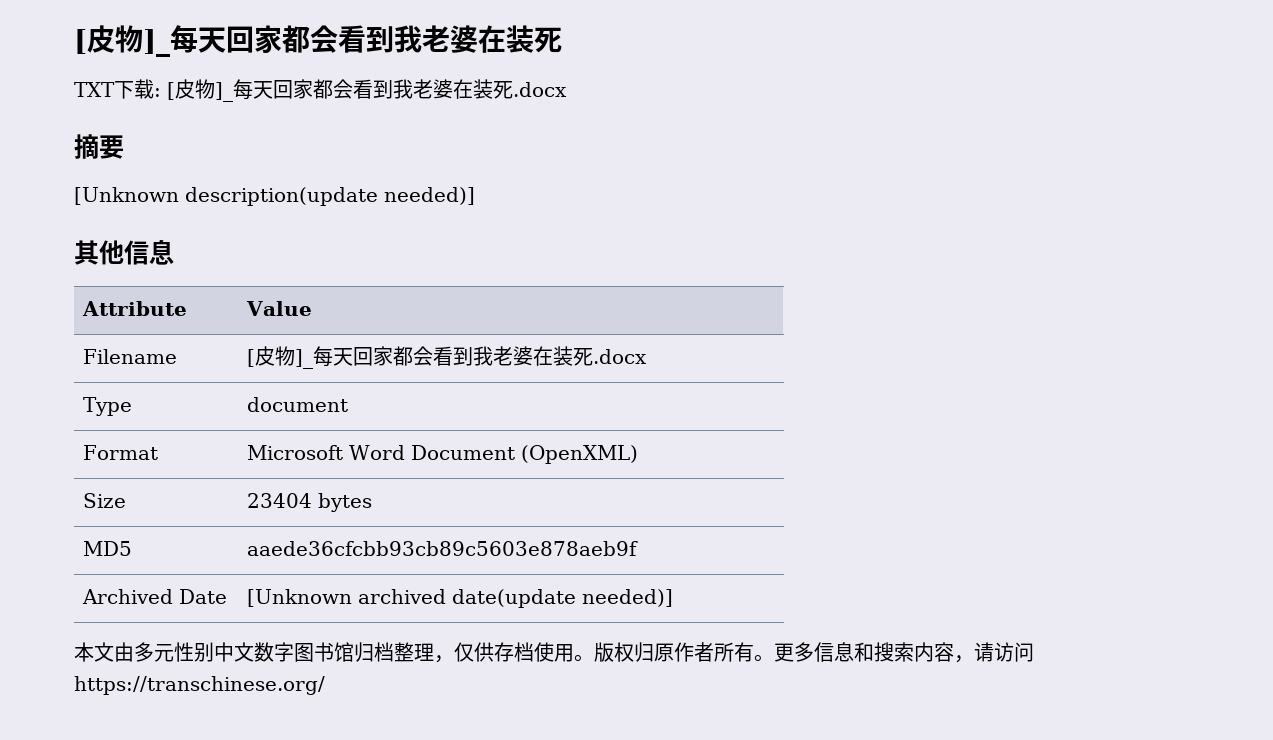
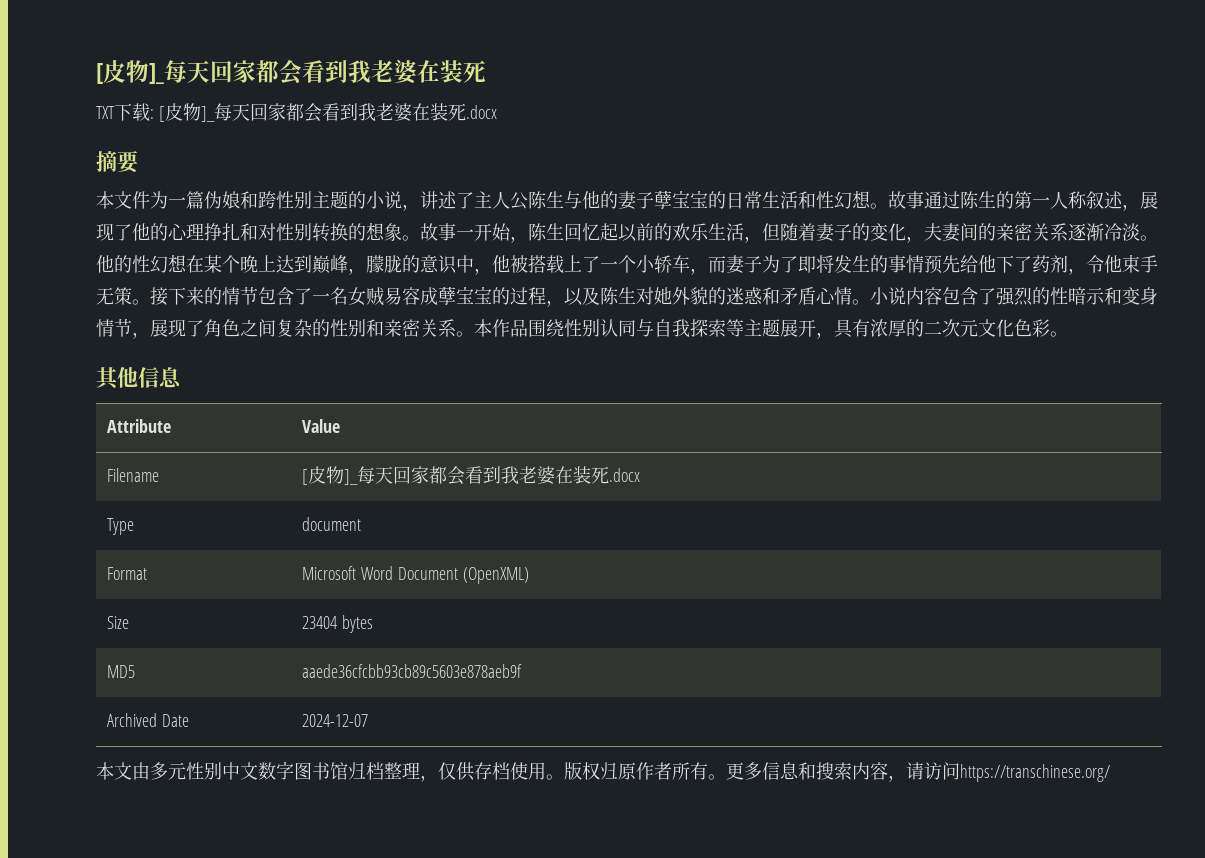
- [Unknown description(update needed)]
+ 本文件为一篇伪娘和跨性别主题的小说，讲述了主人公陈生与他的妻子孽宝宝的日常生活和性幻想。故事通过陈生的第一人称叙述，展现了他的心理挣扎和对性别转换的想象。故事一开始，陈生回忆起以前的欢乐生活，但随着妻子的变化，夫妻间的亲密关系逐渐冷淡。他的性幻想在某个晚上达到巅峰，朦胧的意识中，他被搭载上了一个小轿车，而妻子为了即将发生的事情预先给他下了药剂，令他束手无策。接下来的情节包含了一名女贼易容成孽宝宝的过程，以及陈生对她外貌的迷惑和矛盾心情。小说内容包含了强烈的性暗示和变身情节，展现了角色之间复杂的性别和亲密关系。本作品围绕性别认同与自我探索等主题展开，具有浓厚的二次元文化色彩。
- Archived Date | [Unknown archived date(update needed)]
+ Archived Date | 2024-12-07

